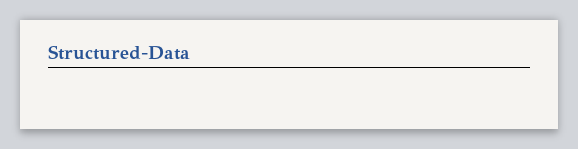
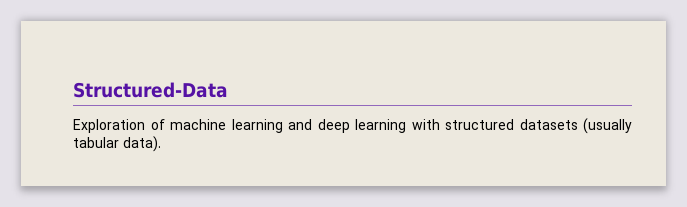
+ Exploration of machine learning and deep learning with structured datasets (usually tabular data).

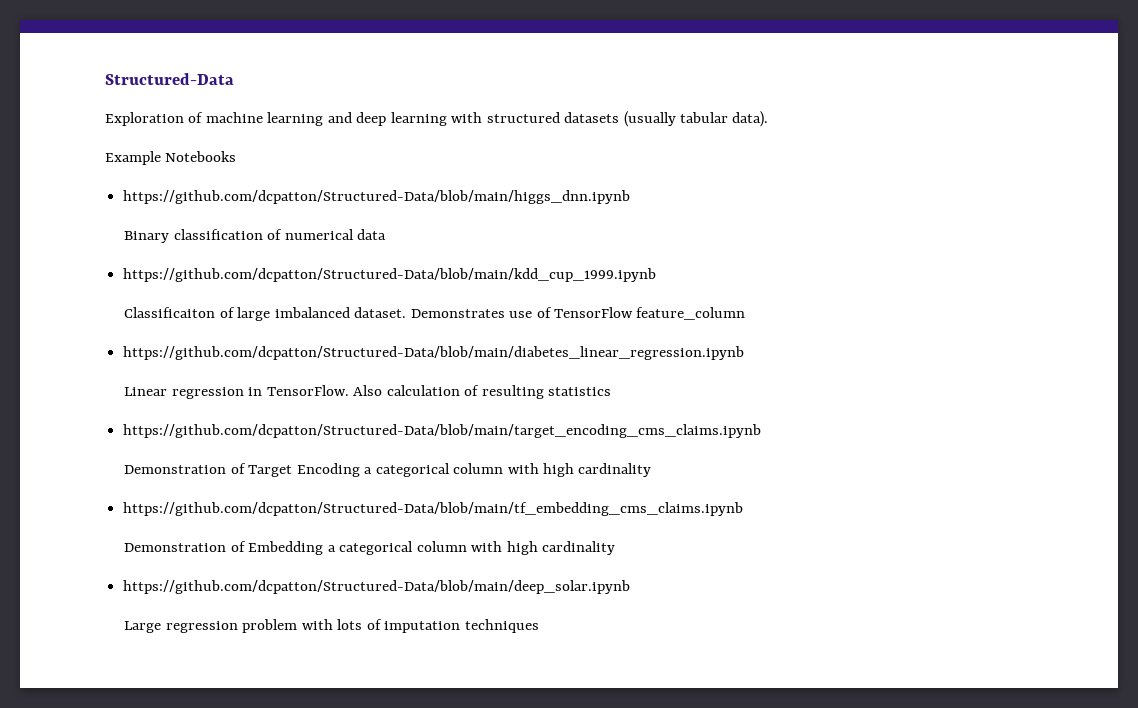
+ Example Notebooks
+ https://github.com/dcpatton/Structured-Data/blob/main/higgs_dnn.ipynb
+ Binary classification of numerical data
+ https://github.com/dcpatton/Structured-Data/blob/main/kdd_cup_1999.ipynb
+ Classificaiton of large imbalanced dataset. Demonstrates use of TensorFlow feature_column
+ https://github.com/dcpatton/Structured-Data/blob/main/diabetes_linear_regression.ipynb
+ Linear regression in TensorFlow. Also calculation of resulting statistics
+ https://github.com/dcpatton/Structured-Data/blob/main/target_encoding_cms_claims.ipynb
+ Demonstration of Target Encoding a categorical column with high cardinality
+ https://github.com/dcpatton/Structured-Data/blob/main/tf_embedding_cms_claims.ipynb
+ Demonstration of Embedding a categorical column with high cardinality
+ https://github.com/dcpatton/Structured-Data/blob/main/deep_solar.ipynb
+ Large regression problem with lots of imputation techniques

